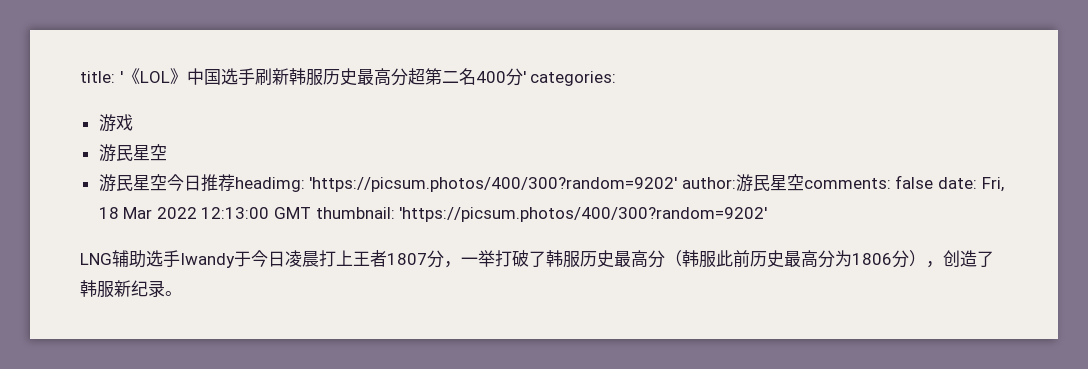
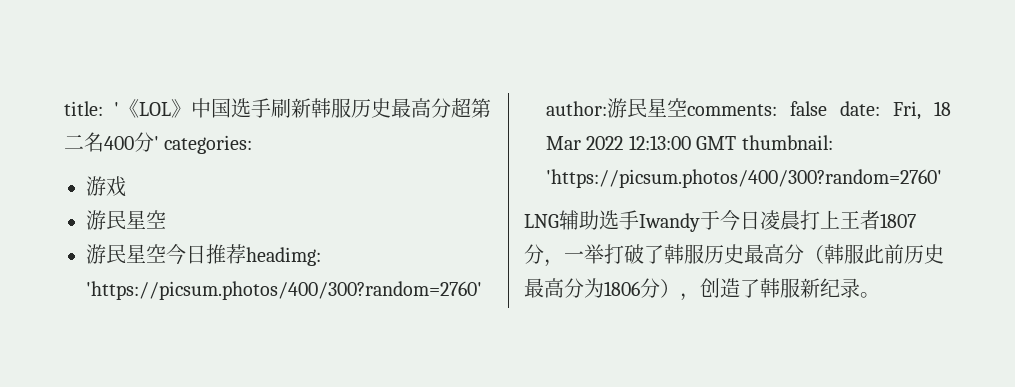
- 游民星空今日推荐headimg: 'https://picsum.photos/400/300?random=9202' author:游民星空comments: false date: Fri, 18 Mar 2022 12:13:00 GMT thumbnail: 'https://picsum.photos/400/300?random=9202'
+ 游民星空今日推荐headimg: 'https://picsum.photos/400/300?random=2760' author:游民星空comments: false date: Fri, 18 Mar 2022 12:13:00 GMT thumbnail: 'https://picsum.photos/400/300?random=2760'

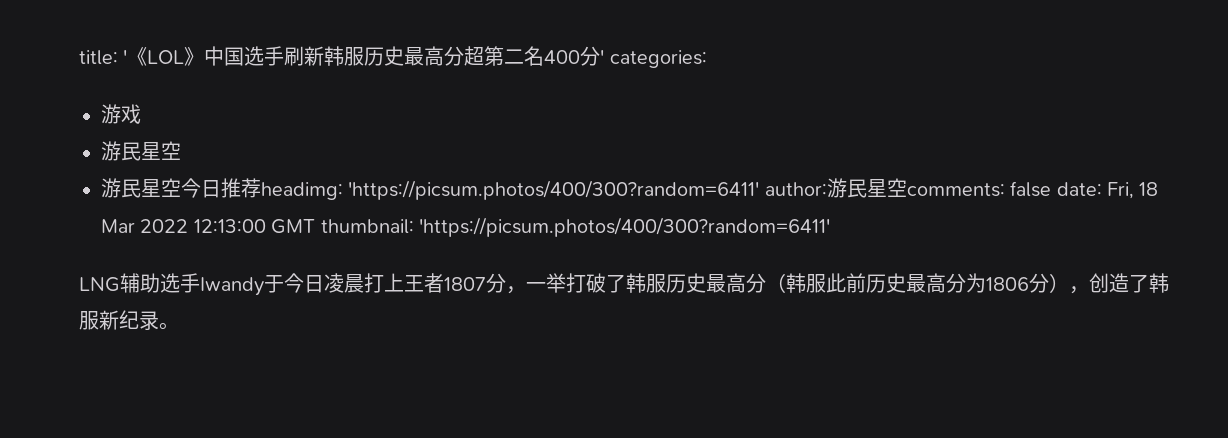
- 游民星空今日推荐headimg: 'https://picsum.photos/400/300?random=2760' author:游民星空comments: false date: Fri, 18 Mar 2022 12:13:00 GMT thumbnail: 'https://picsum.photos/400/300?random=2760'
+ 游民星空今日推荐headimg: 'https://picsum.photos/400/300?random=6411' author:游民星空comments: false date: Fri, 18 Mar 2022 12:13:00 GMT thumbnail: 'https://picsum.photos/400/300?random=6411'

